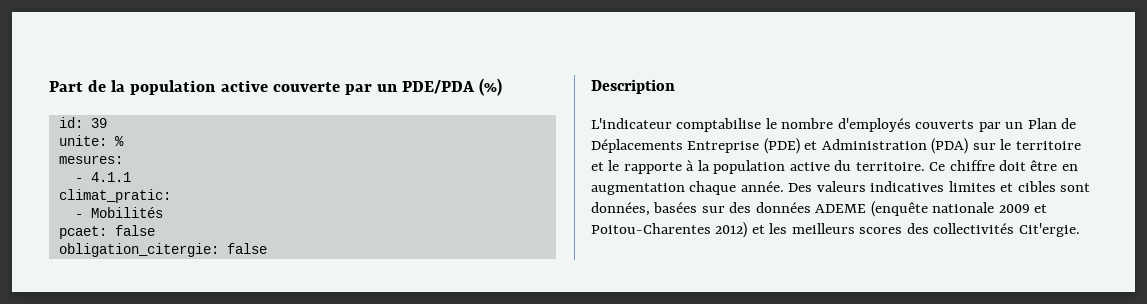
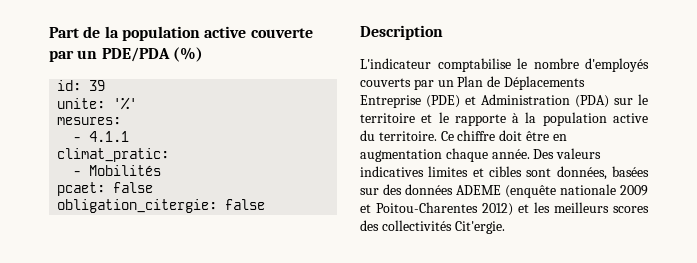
- unite: %
+ unite: '%'

